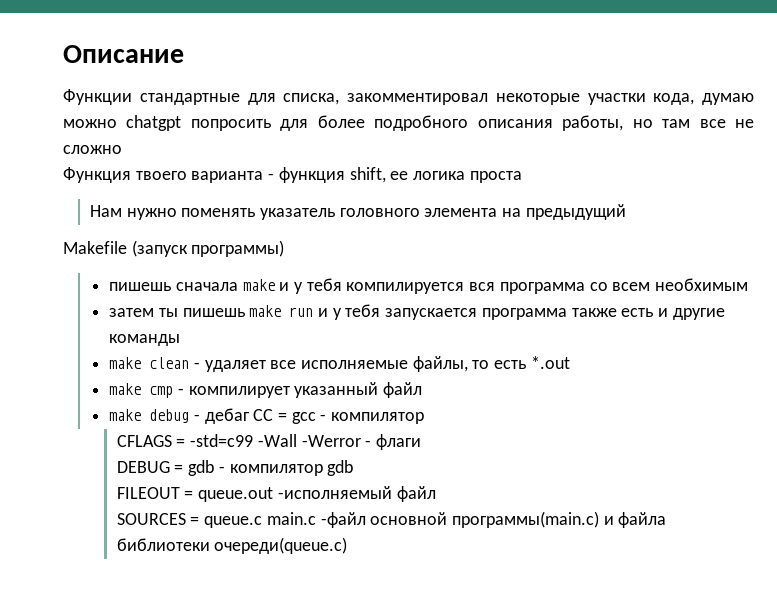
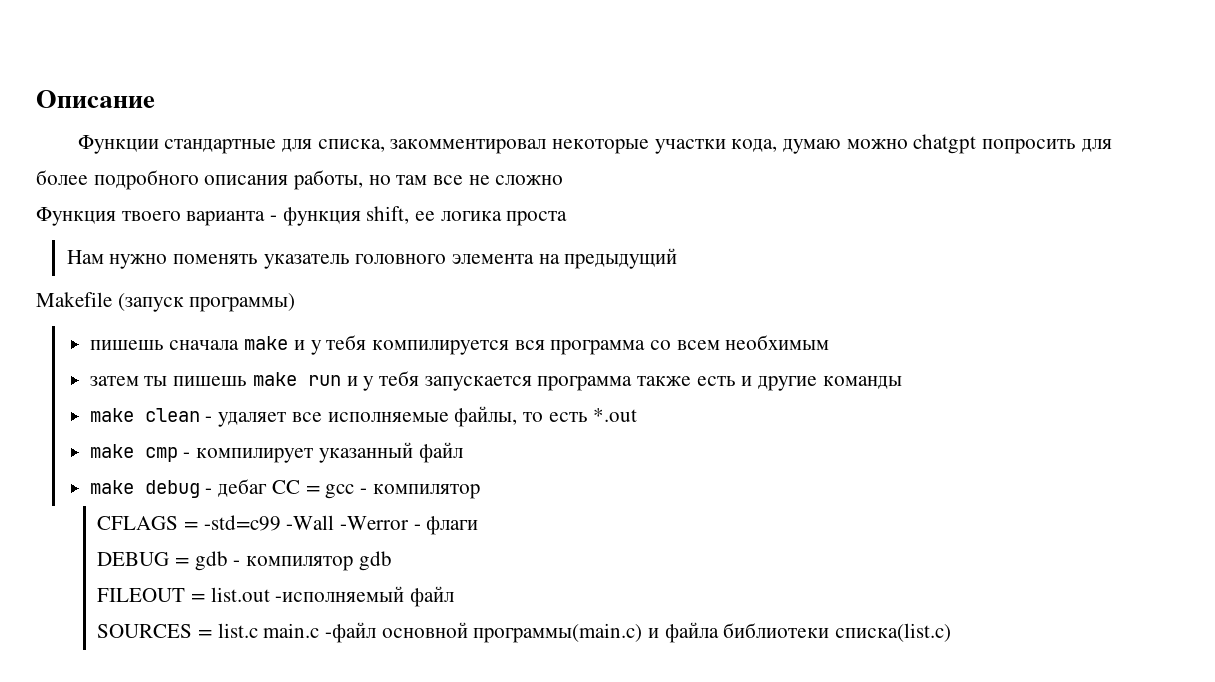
- FILEOUT = queue.out -исполняемый файл
+ FILEOUT = list.out -исполняемый файл
- SOURCES = queue.c main.c -файл основной программы(main.c) и файла библиотеки очереди(queue.c)
+ SOURCES = list.c main.c -файл основной программы(main.c) и файла библиотеки списка(list.c)

